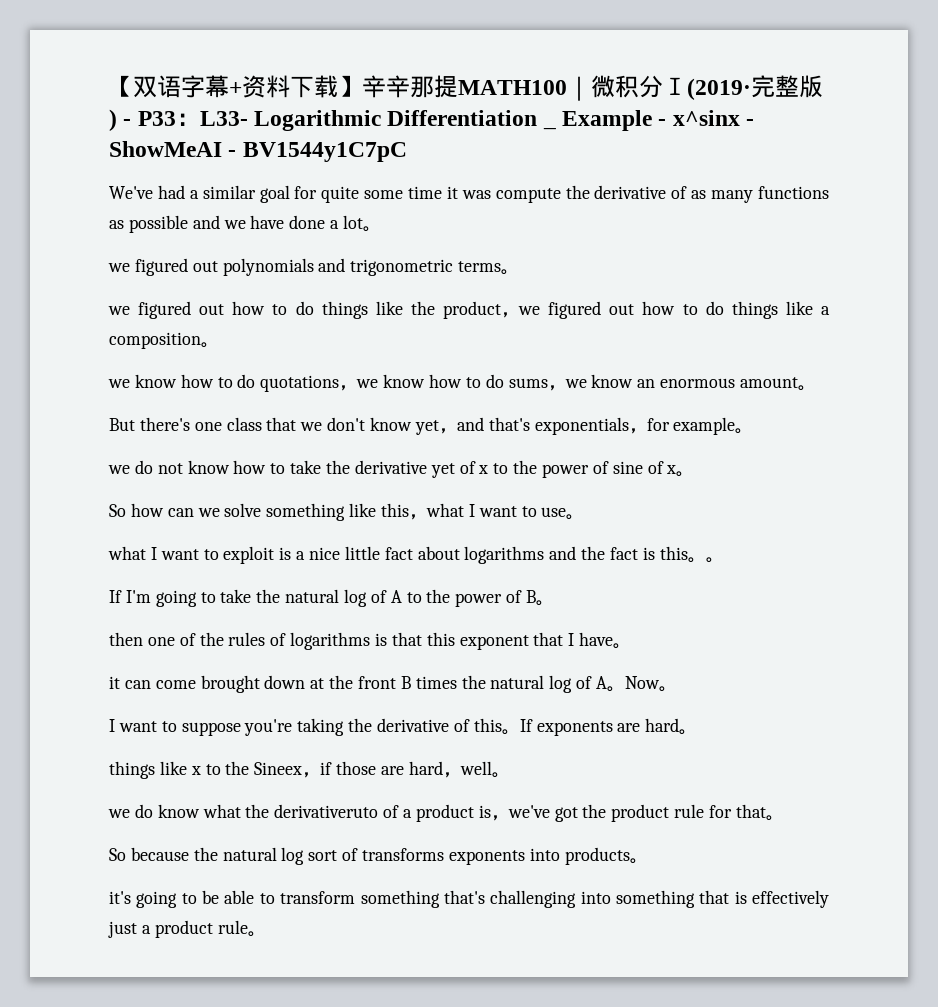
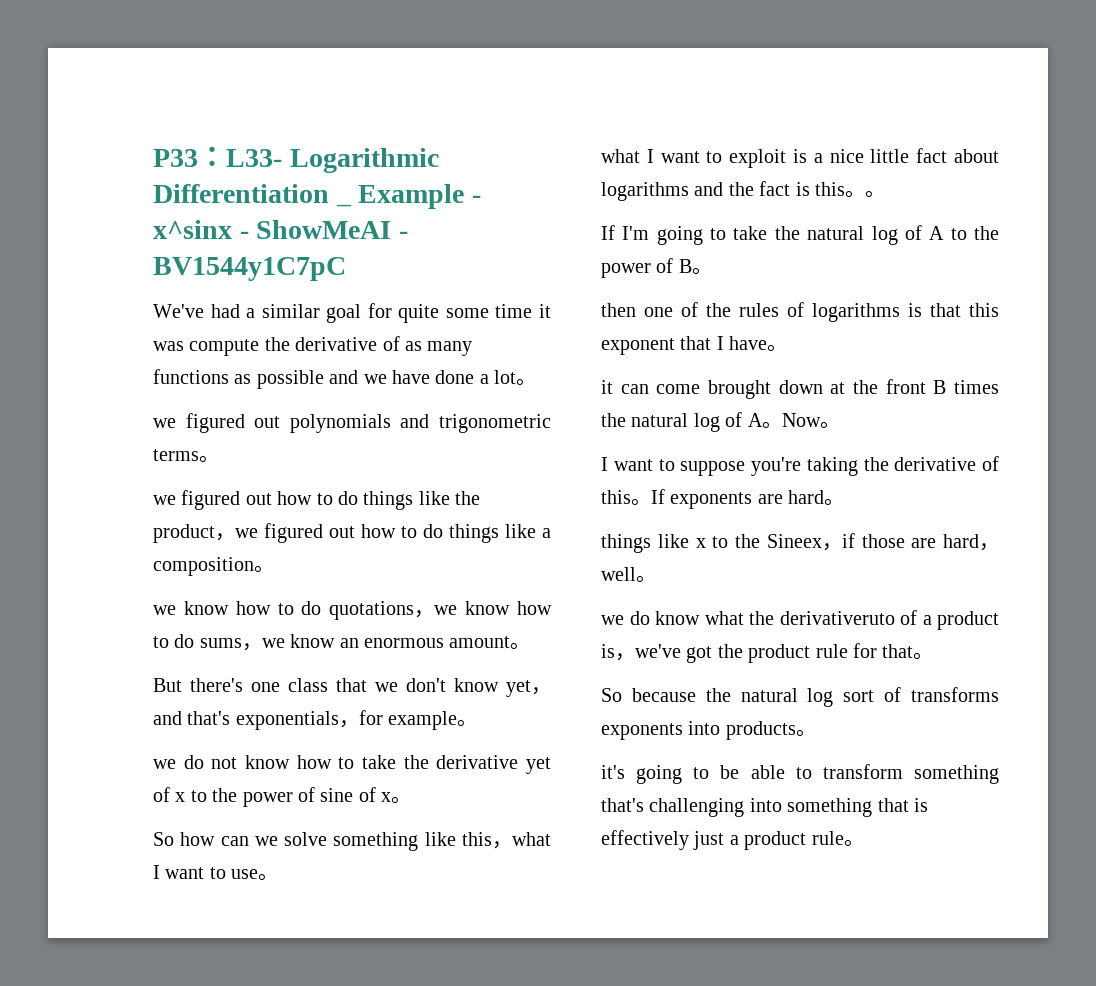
- 【双语字幕+资料下载】辛辛那提MATH100｜微积分Ⅰ(2019·完整版) - P33：L33- Logarithmic Differentiation _ Example - x^sinx - ShowMeAI - BV1544y1C7pC
+ P33：L33- Logarithmic Differentiation _ Example - x^sinx - ShowMeAI - BV1544y1C7pC

